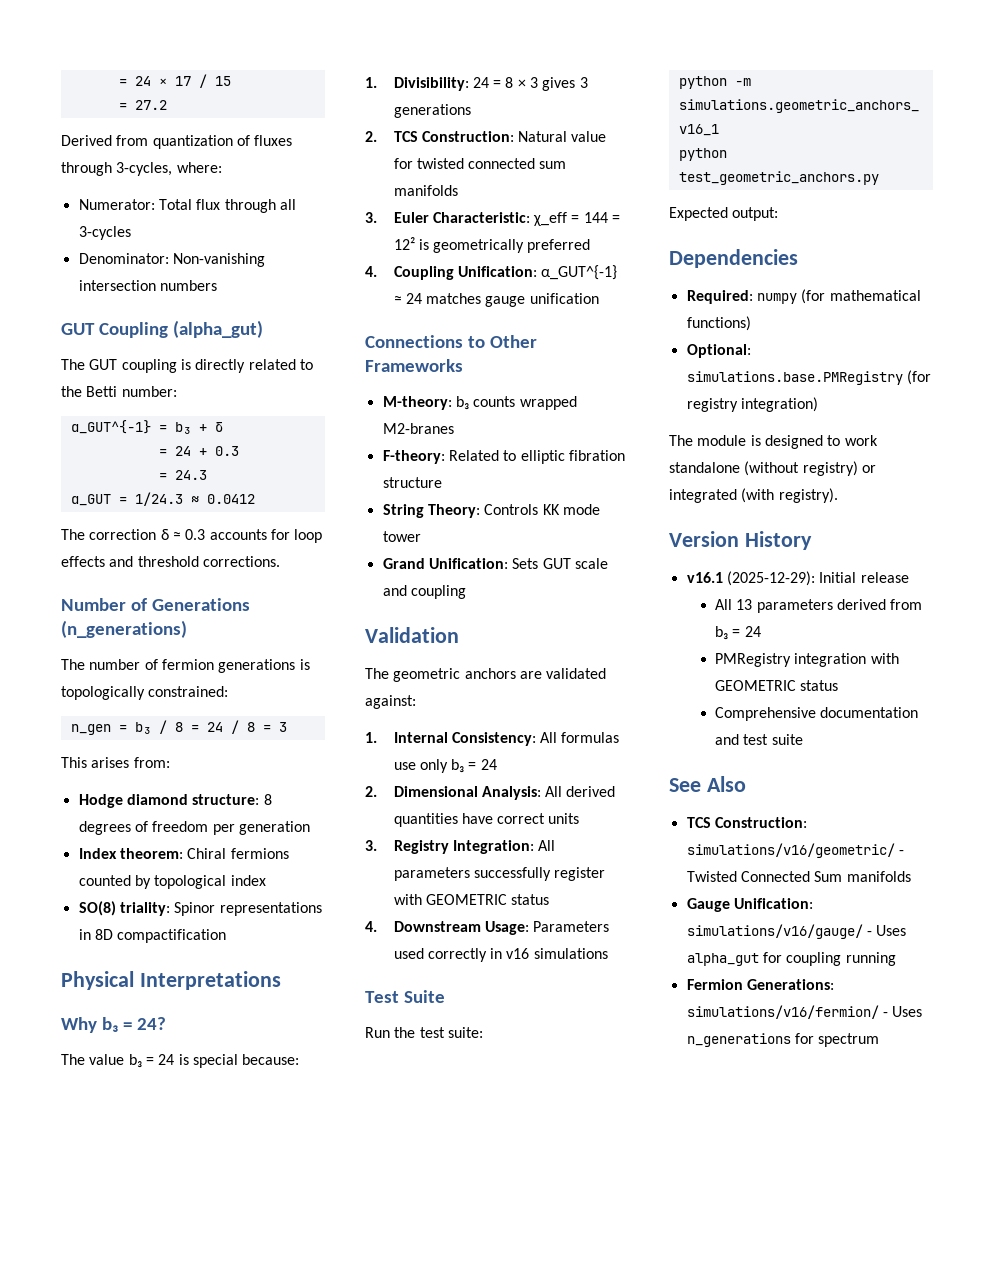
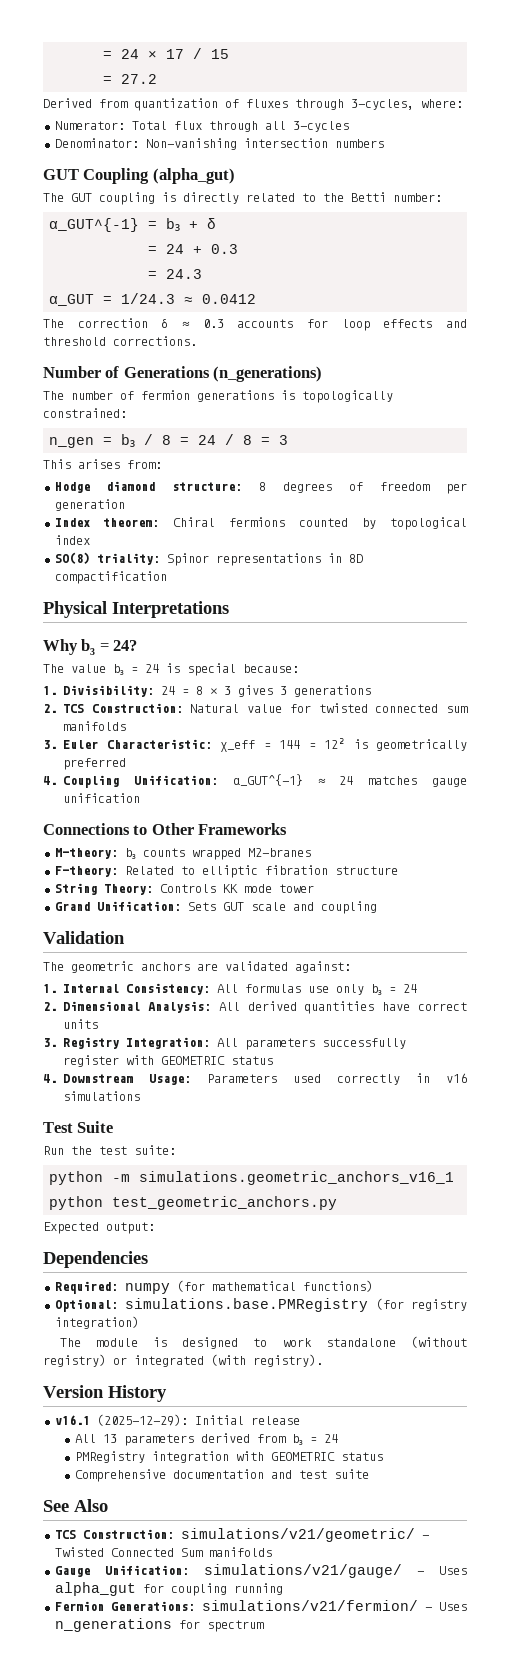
- TCS Construction: simulations/v16/geometric/ - Twisted Connected Sum manifolds
+ TCS Construction: simulations/v21/geometric/ - Twisted Connected Sum manifolds
- Gauge Unification: simulations/v16/gauge/ - Uses alpha_gut for coupling running
+ Gauge Unification: simulations/v21/gauge/ - Uses alpha_gut for coupling running
- Fermion Generations: simulations/v16/fermion/ - Uses n_generations for spectrum
+ Fermion Generations: simulations/v21/fermion/ - Uses n_generations for spectrum

